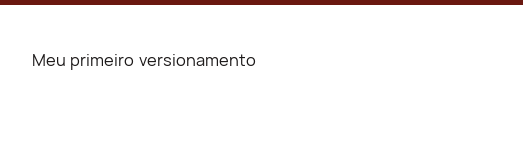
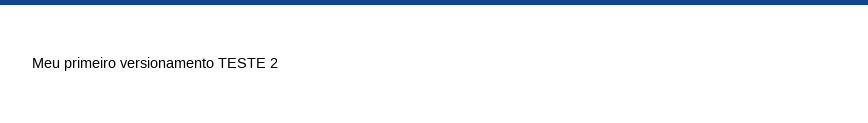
- Meu primeiro versionamento
+ Meu primeiro versionamento TESTE 2

